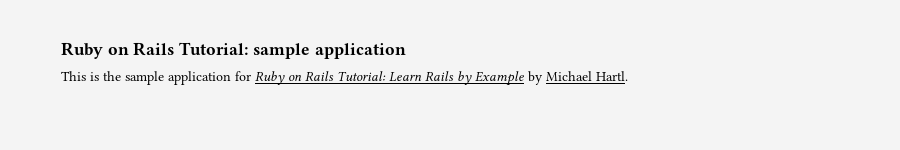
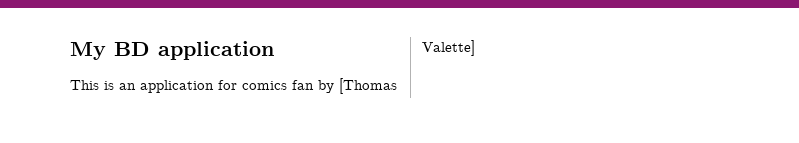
- Ruby on Rails Tutorial: sample application
- This is the sample application for Ruby on Rails Tutorial: Learn Rails by Example by Michael Hartl.
+ My BD application
+ This is an application for comics fan by [Thomas Valette]

